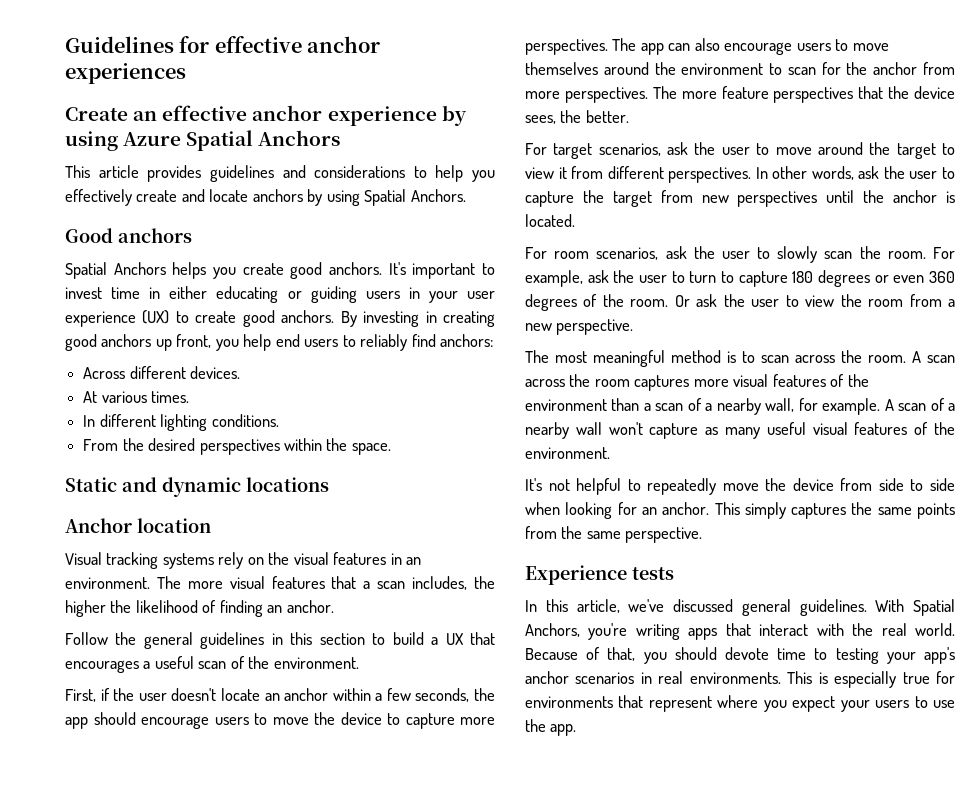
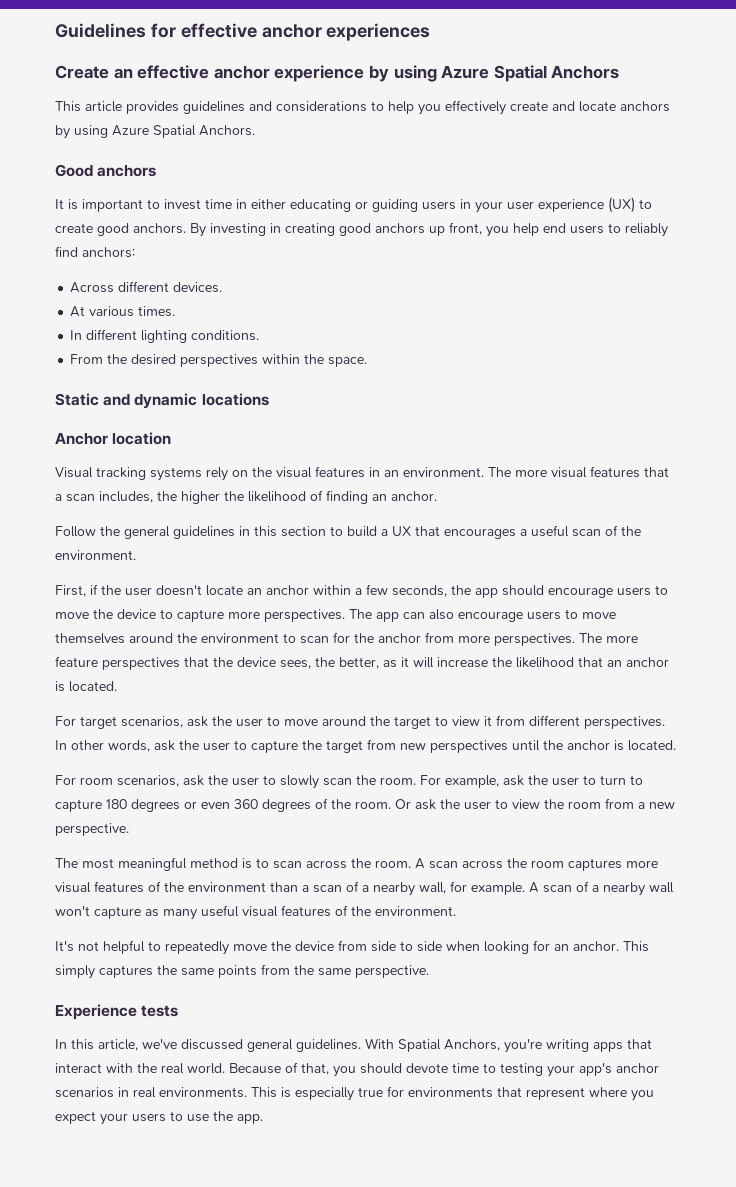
- This article provides guidelines and considerations to help you effectively create and locate anchors by using Spatial Anchors.
+ This article provides guidelines and considerations to help you effectively create and locate anchors by using Azure Spatial Anchors.
- Spatial Anchors helps you create good anchors. It's important to invest time in either educating or guiding users in your user experience (UX) to create good anchors.
+ It is important to invest time in either educating or guiding users in your user experience (UX) to create good anchors.
- The more feature perspectives that the device sees, the better.
+ The more feature perspectives that the device sees, the better, as it will increase the likelihood that an anchor is located.

